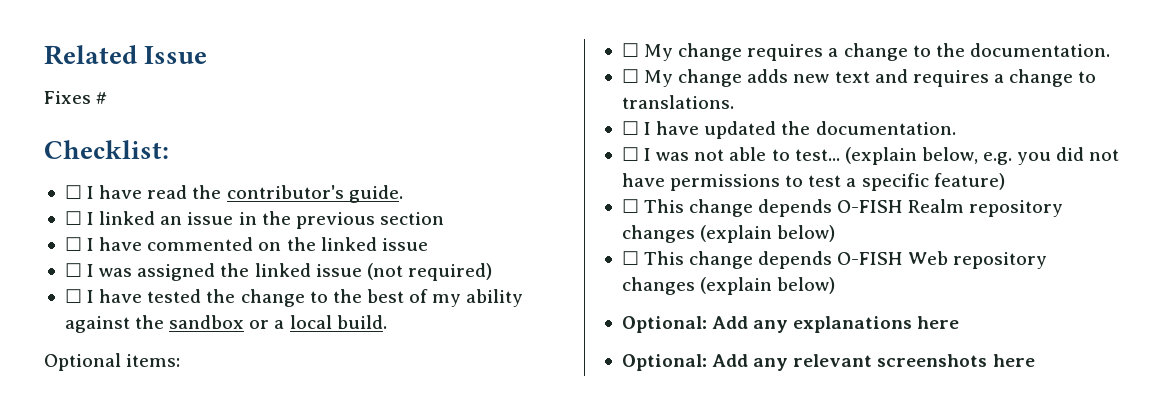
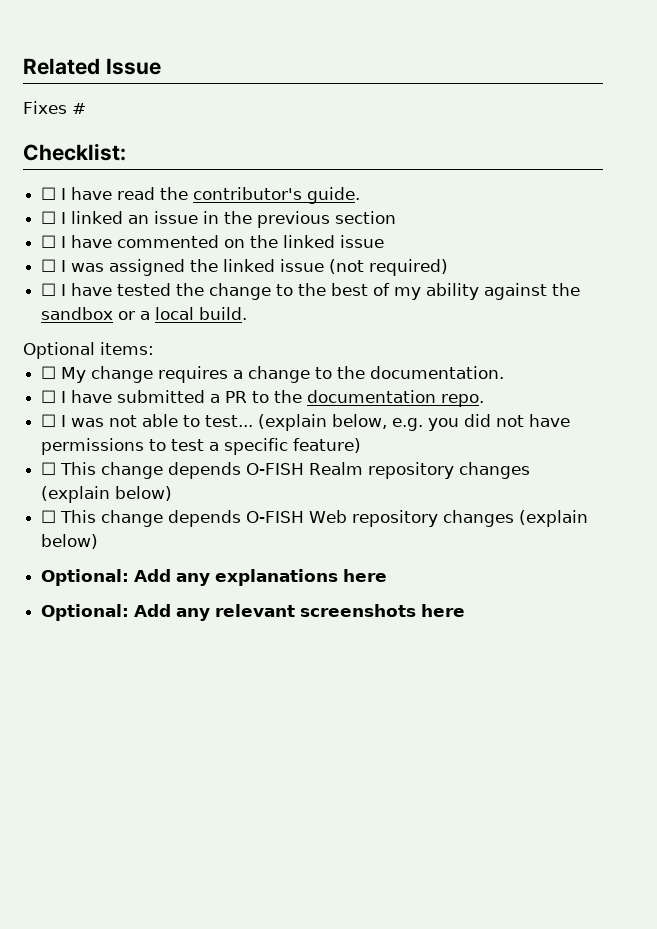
- ☐ My change adds new text and requires a change to translations.
- ☐ I have updated the documentation.
+ ☐ I have submitted a PR to the documentation repo.

